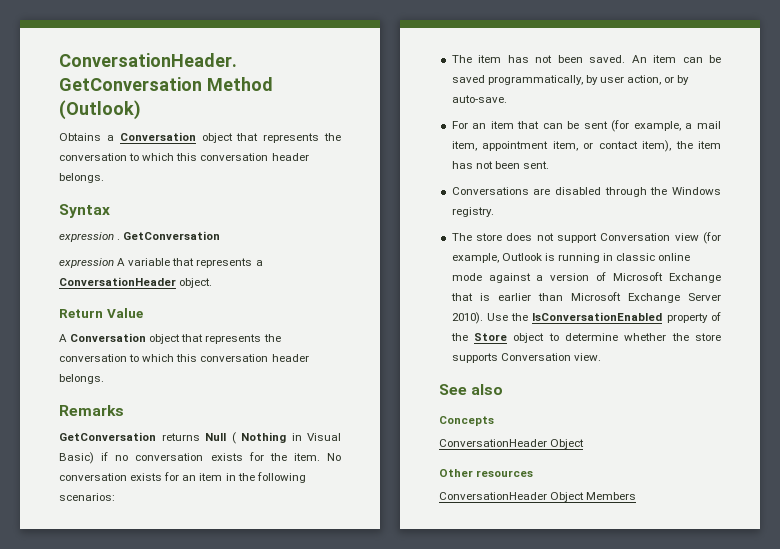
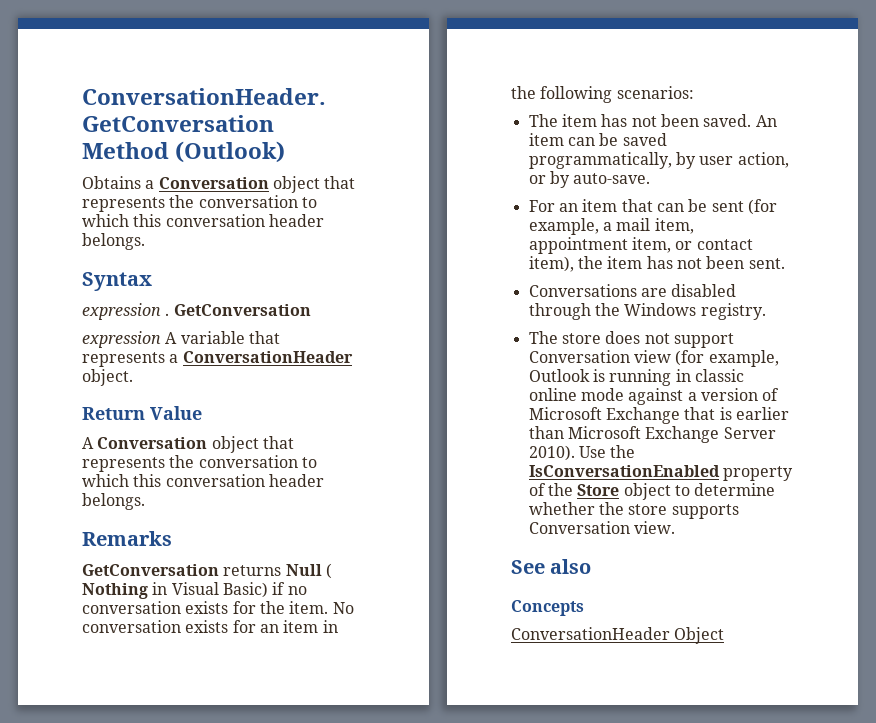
- Other resources
- ConversationHeader Object Members

